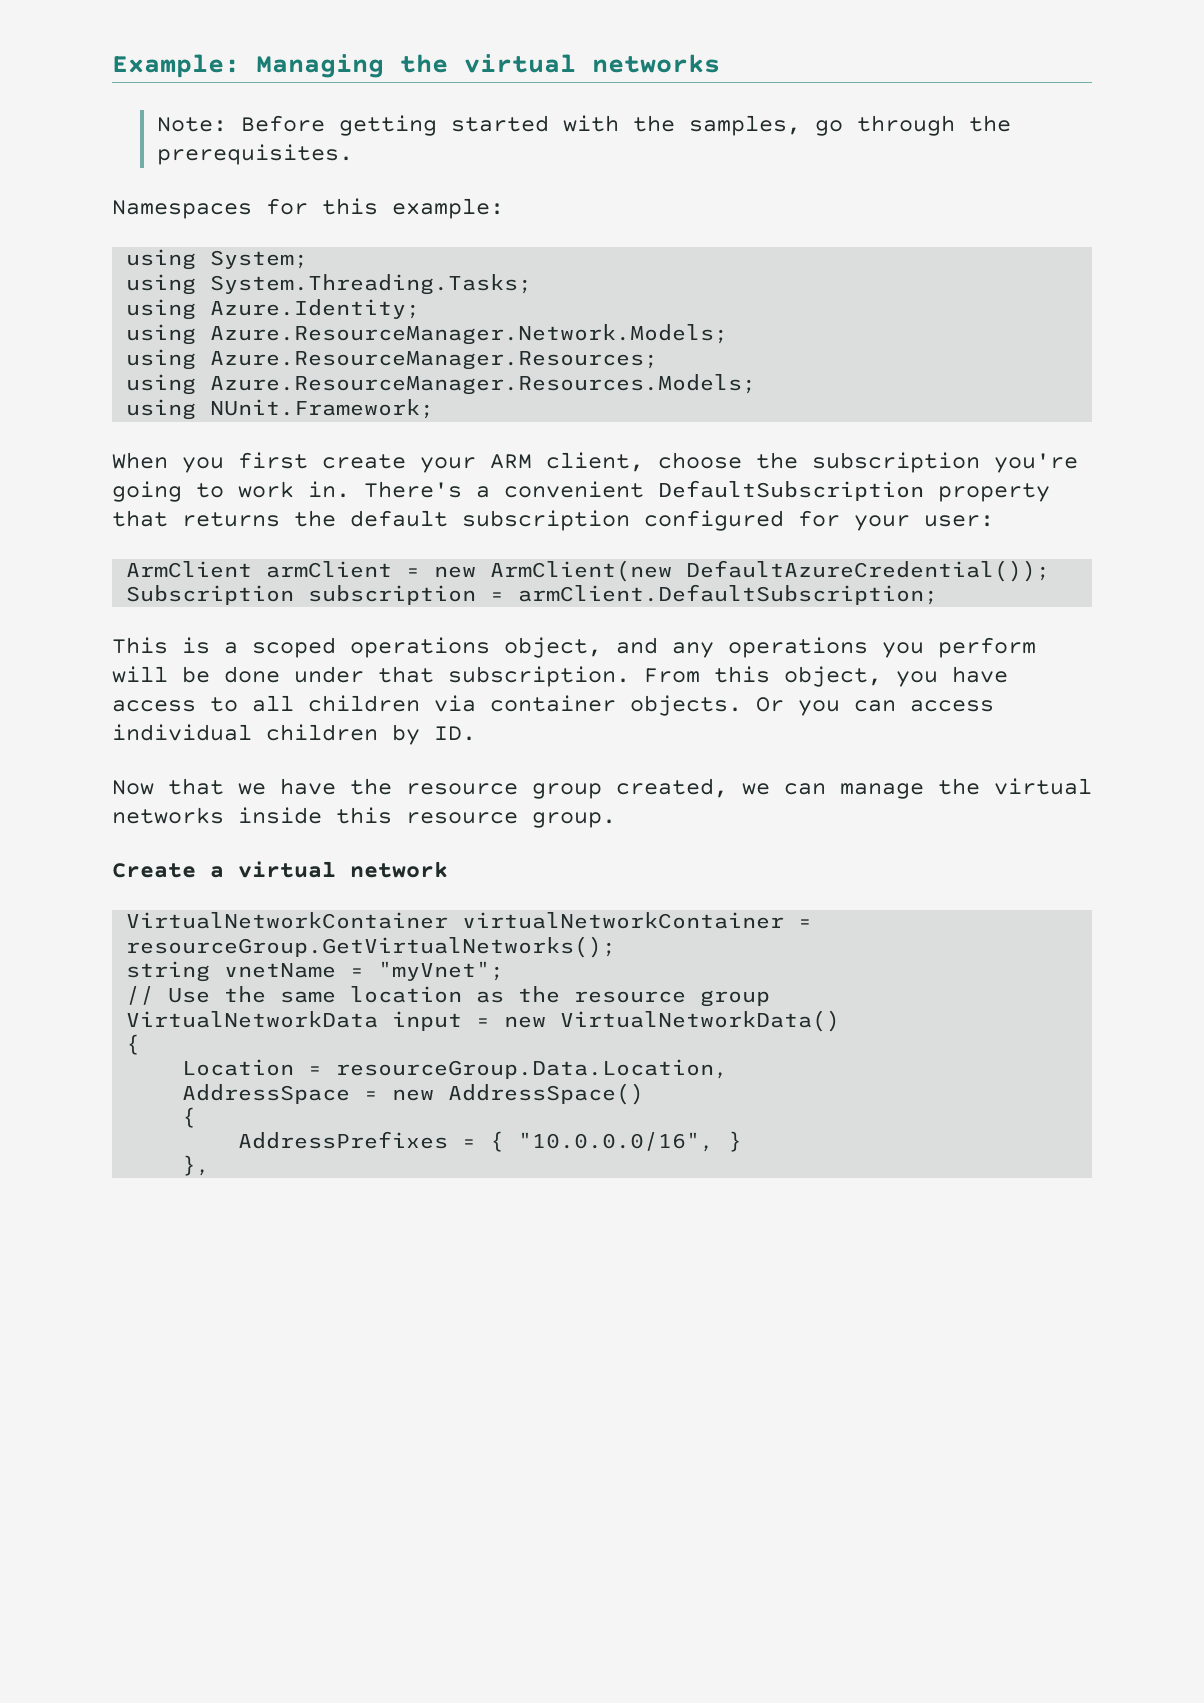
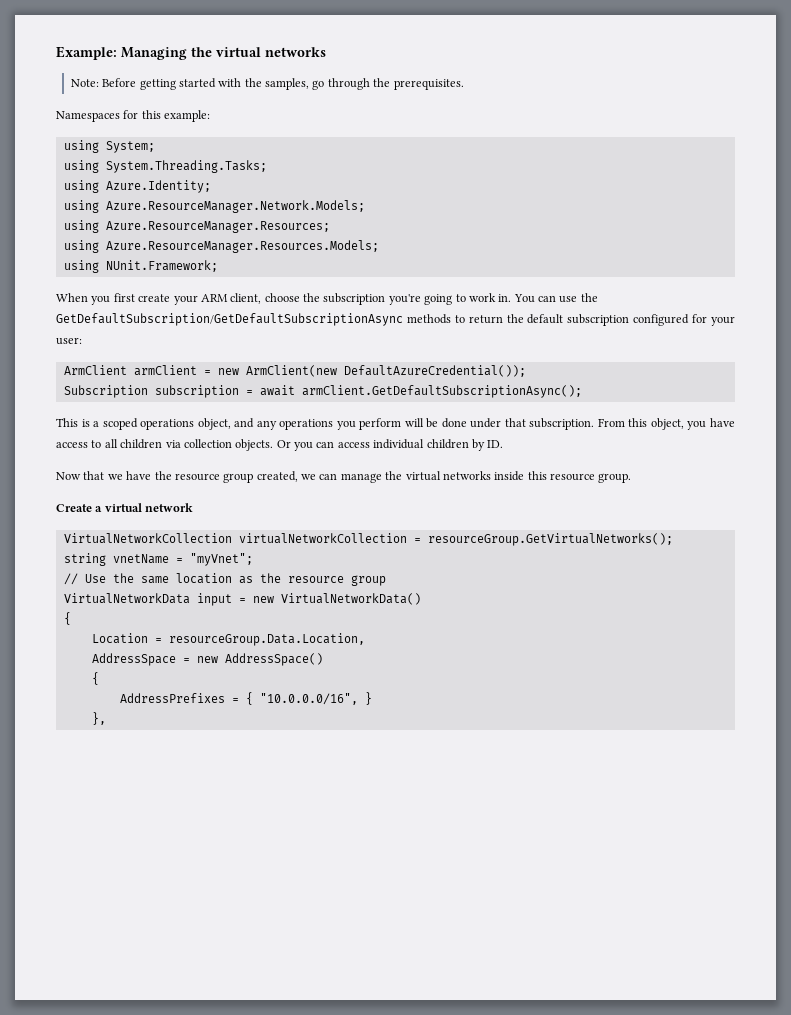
- There's a convenient DefaultSubscription property that returns the default subscription configured for your user:
+ You can use the GetDefaultSubscription/GetDefaultSubscriptionAsync methods to return the default subscription configured for your user:
- Subscription subscription = armClient.DefaultSubscription;
+ Subscription subscription = await armClient.GetDefaultSubscriptionAsync();
- From this object, you have access to all children via container objects.
+ From this object, you have access to all children via collection objects.
- VirtualNetworkContainer virtualNetworkContainer = resourceGroup.GetVirtualNetworks();
+ VirtualNetworkCollection virtualNetworkCollection = resourceGroup.GetVirtualNetworks();

